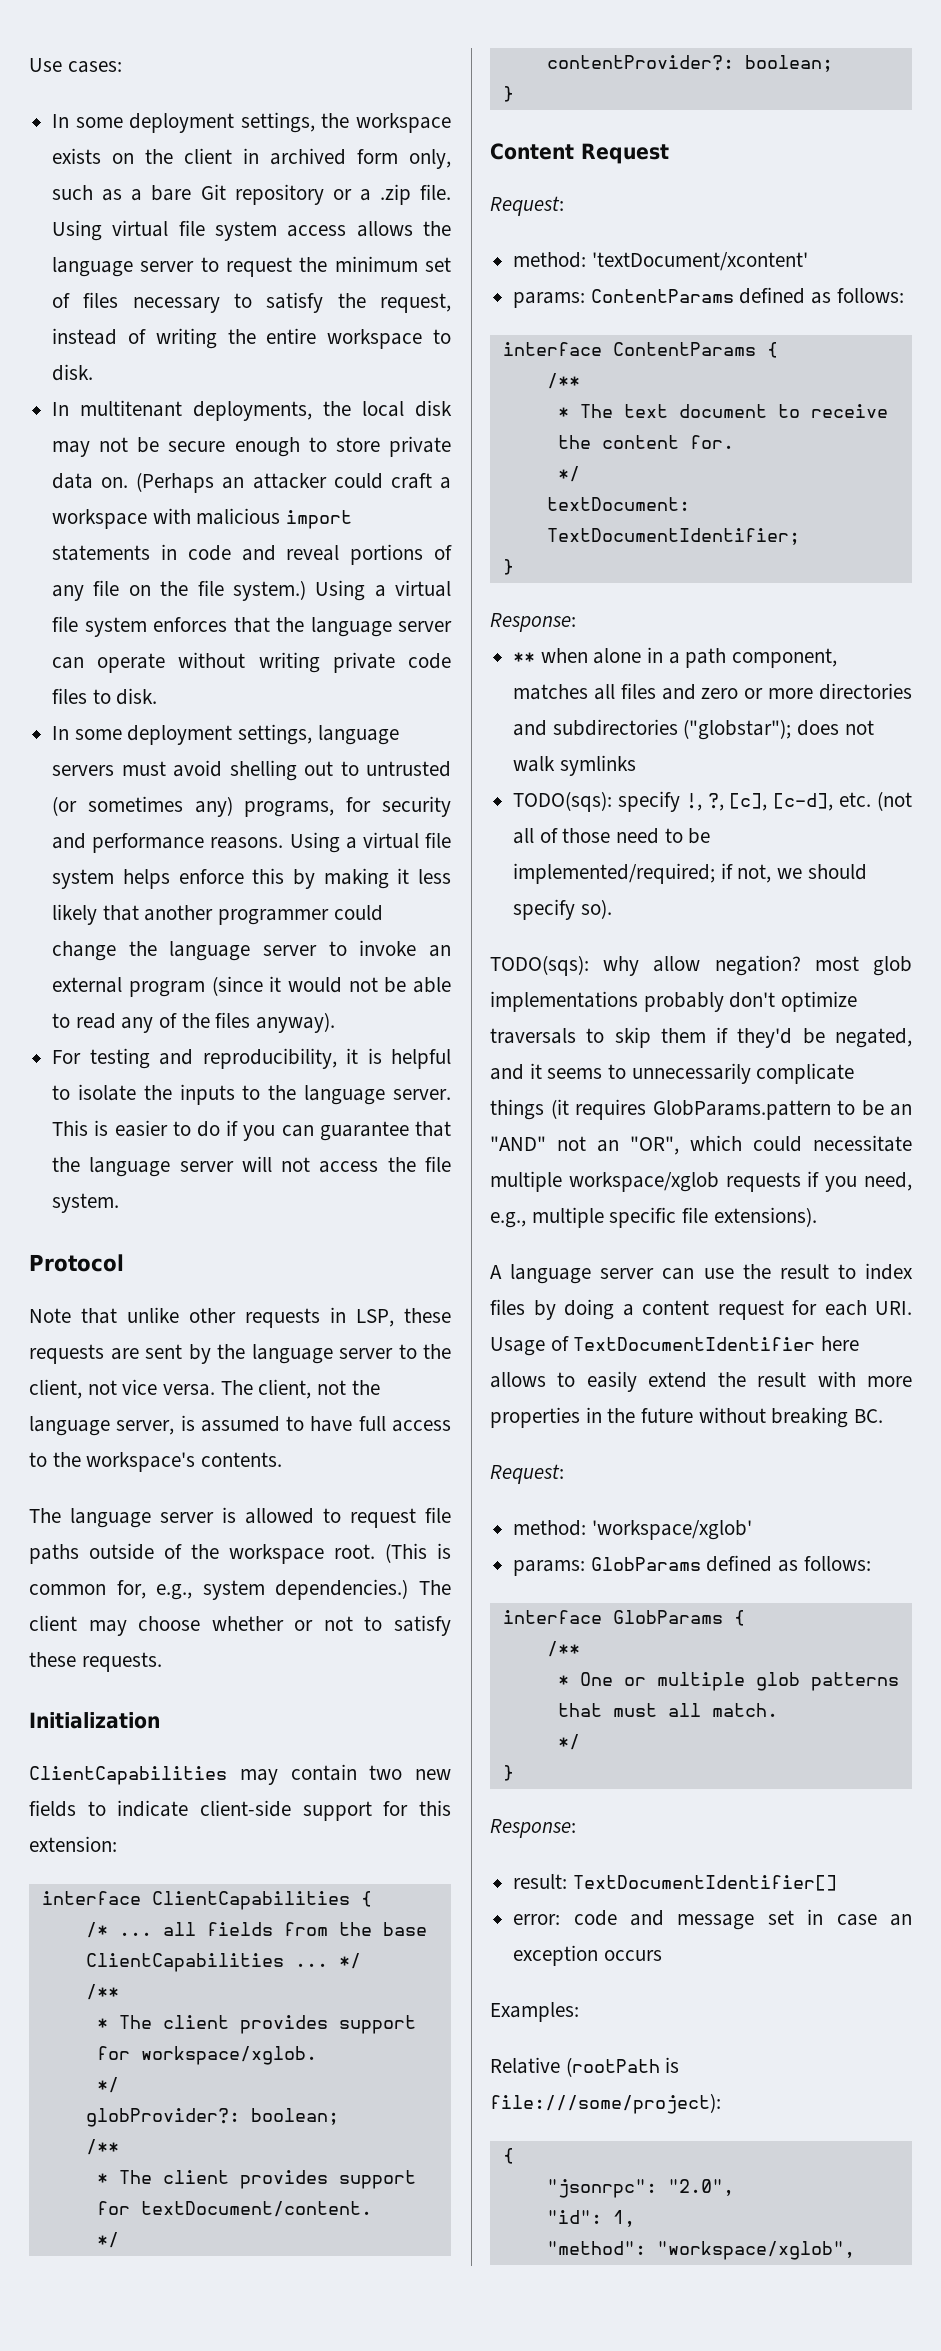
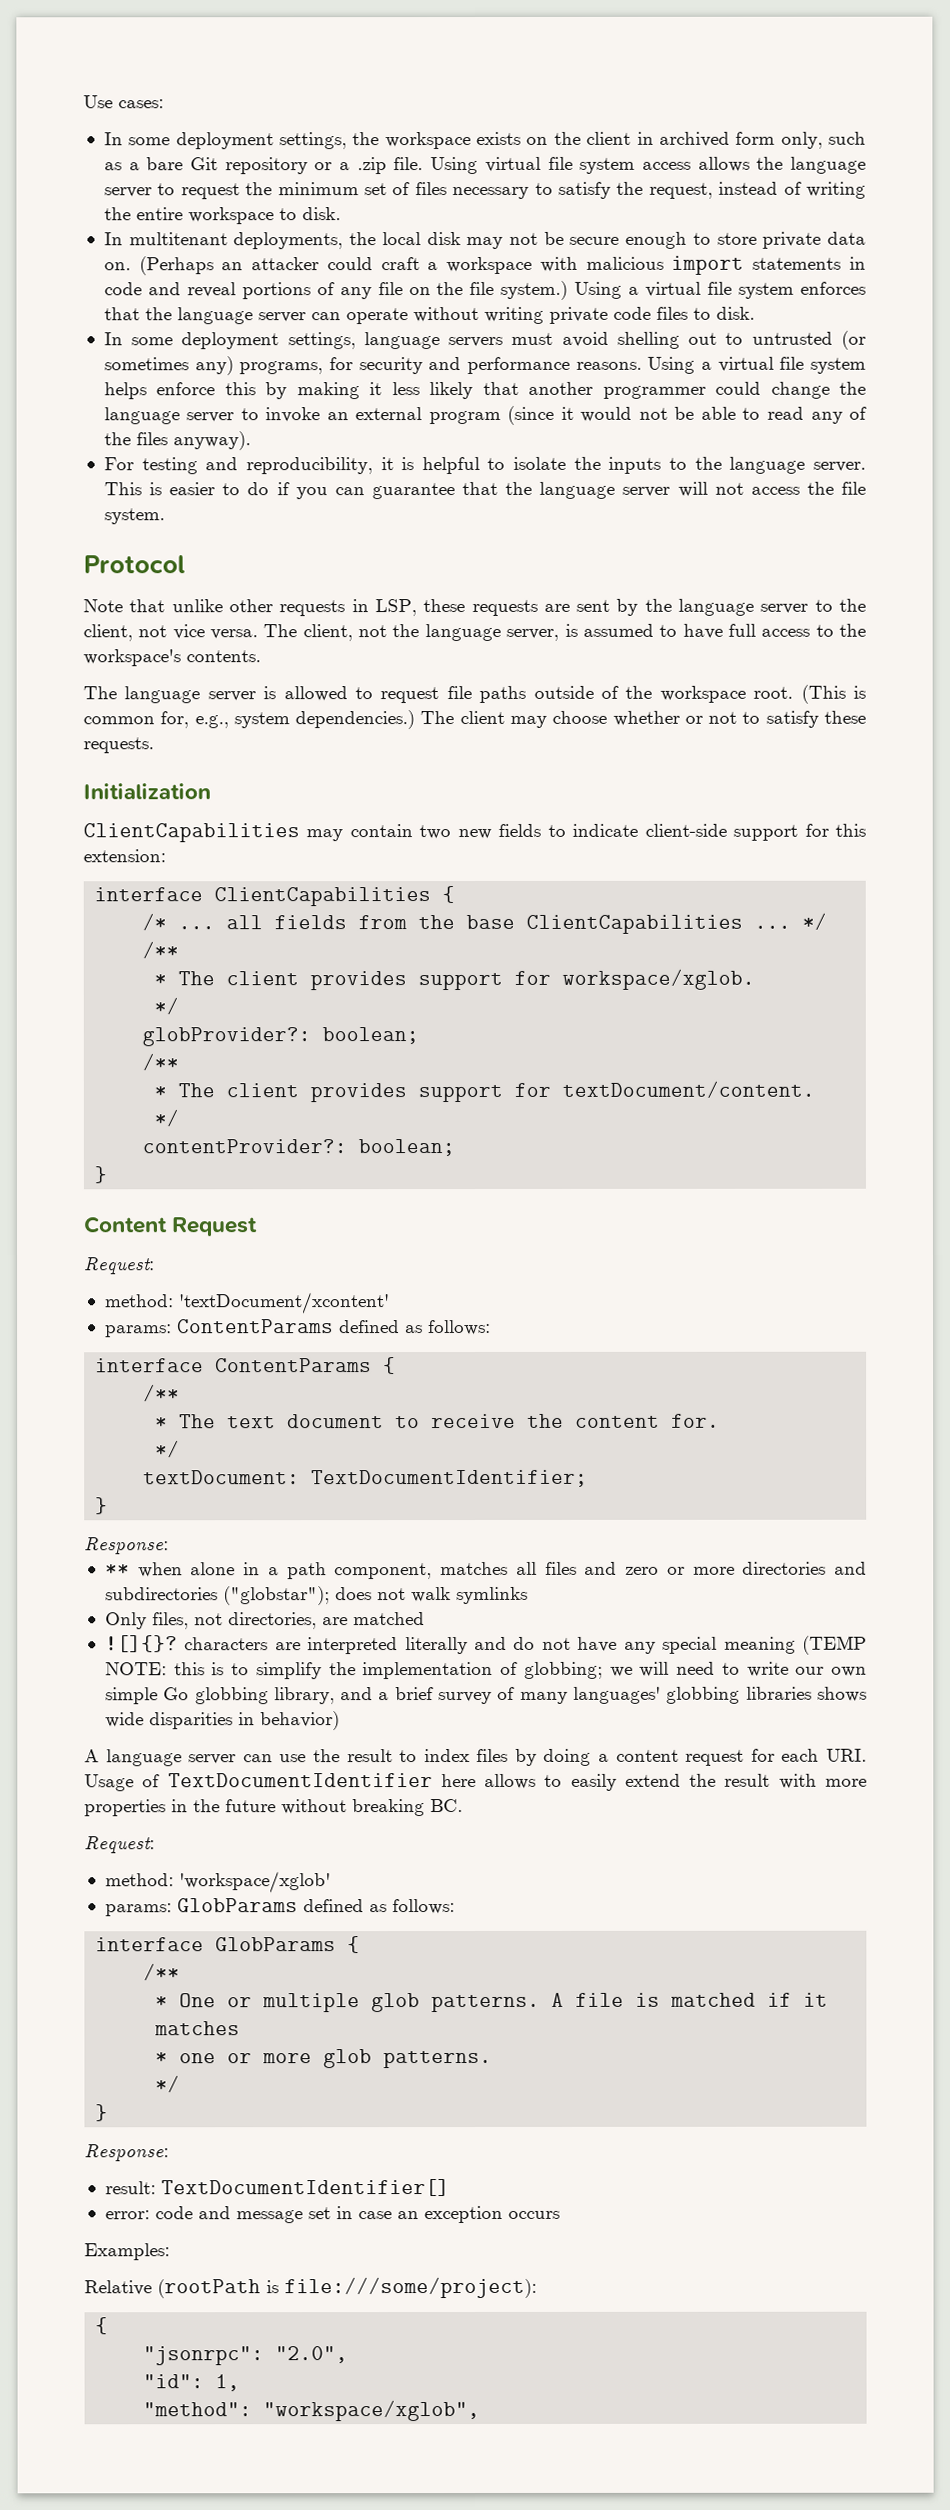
- TODO(sqs): specify !, ?, [c], [c-d], etc. (not all of those need to be implemented/required; if not, we should specify so).
- TODO(sqs): why allow negation? most glob implementations probably don't optimize traversals to skip them if they'd be negated, and it seems to unnecessarily complicate things (it requires GlobParams.pattern to be an "AND" not an "OR", which could necessitate multiple workspace/xglob requests if you need, e.g., multiple specific file extensions).
+ Only files, not directories, are matched
+ ![]{}? characters are interpreted literally and do not have any special meaning (TEMP NOTE: this is to simplify the implementation of globbing; we will need to write our own simple Go globbing library, and a brief survey of many languages' globbing libraries shows wide disparities in behavior)
- * One or multiple glob patterns that must all match.
+ * One or multiple glob patterns. A file is matched if it matches
+ * one or more glob patterns.

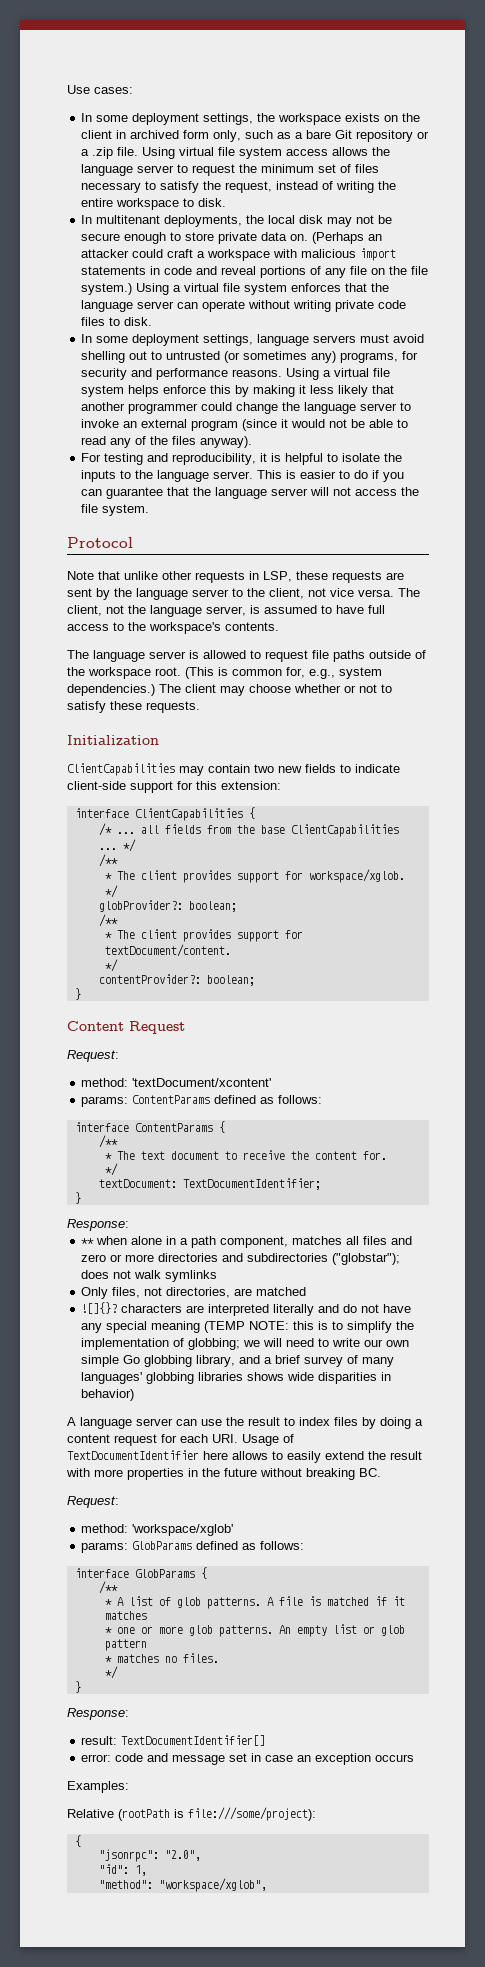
- * One or multiple glob patterns.
+ * A list of glob patterns.
+ An empty list or glob pattern
+ * matches no files.

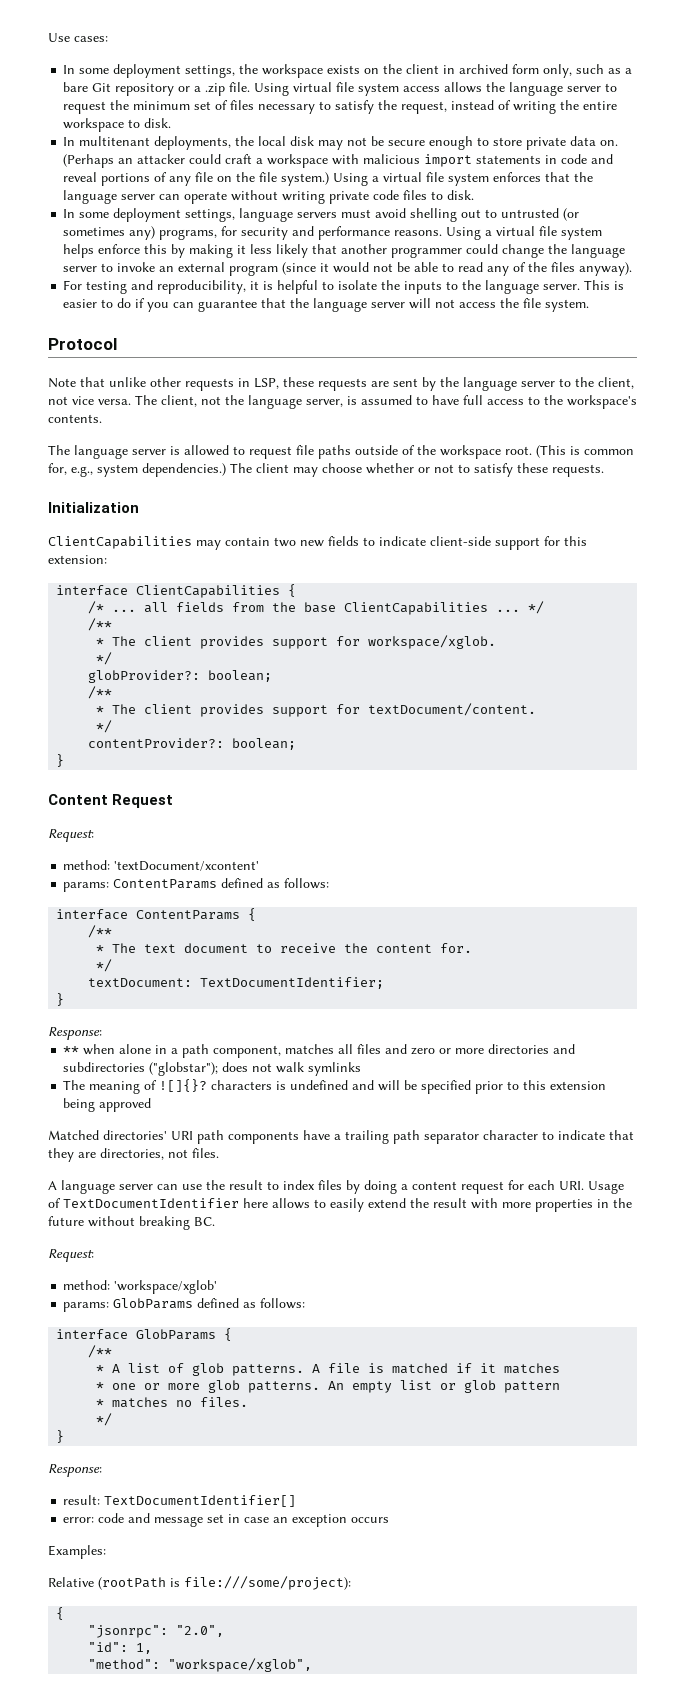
- Only files, not directories, are matched
- ![]{}? characters are interpreted literally and do not have any special meaning (TEMP NOTE: this is to simplify the implementation of globbing; we will need to write our own simple Go globbing library, and a brief survey of many languages' globbing libraries shows wide disparities in behavior)
+ The meaning of ![]{}? characters is undefined and will be specified prior to this extension being approved
+ Matched directories' URI path components have a trailing path separator character to indicate that they are directories, not files.

